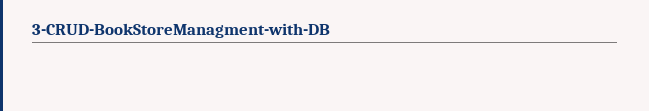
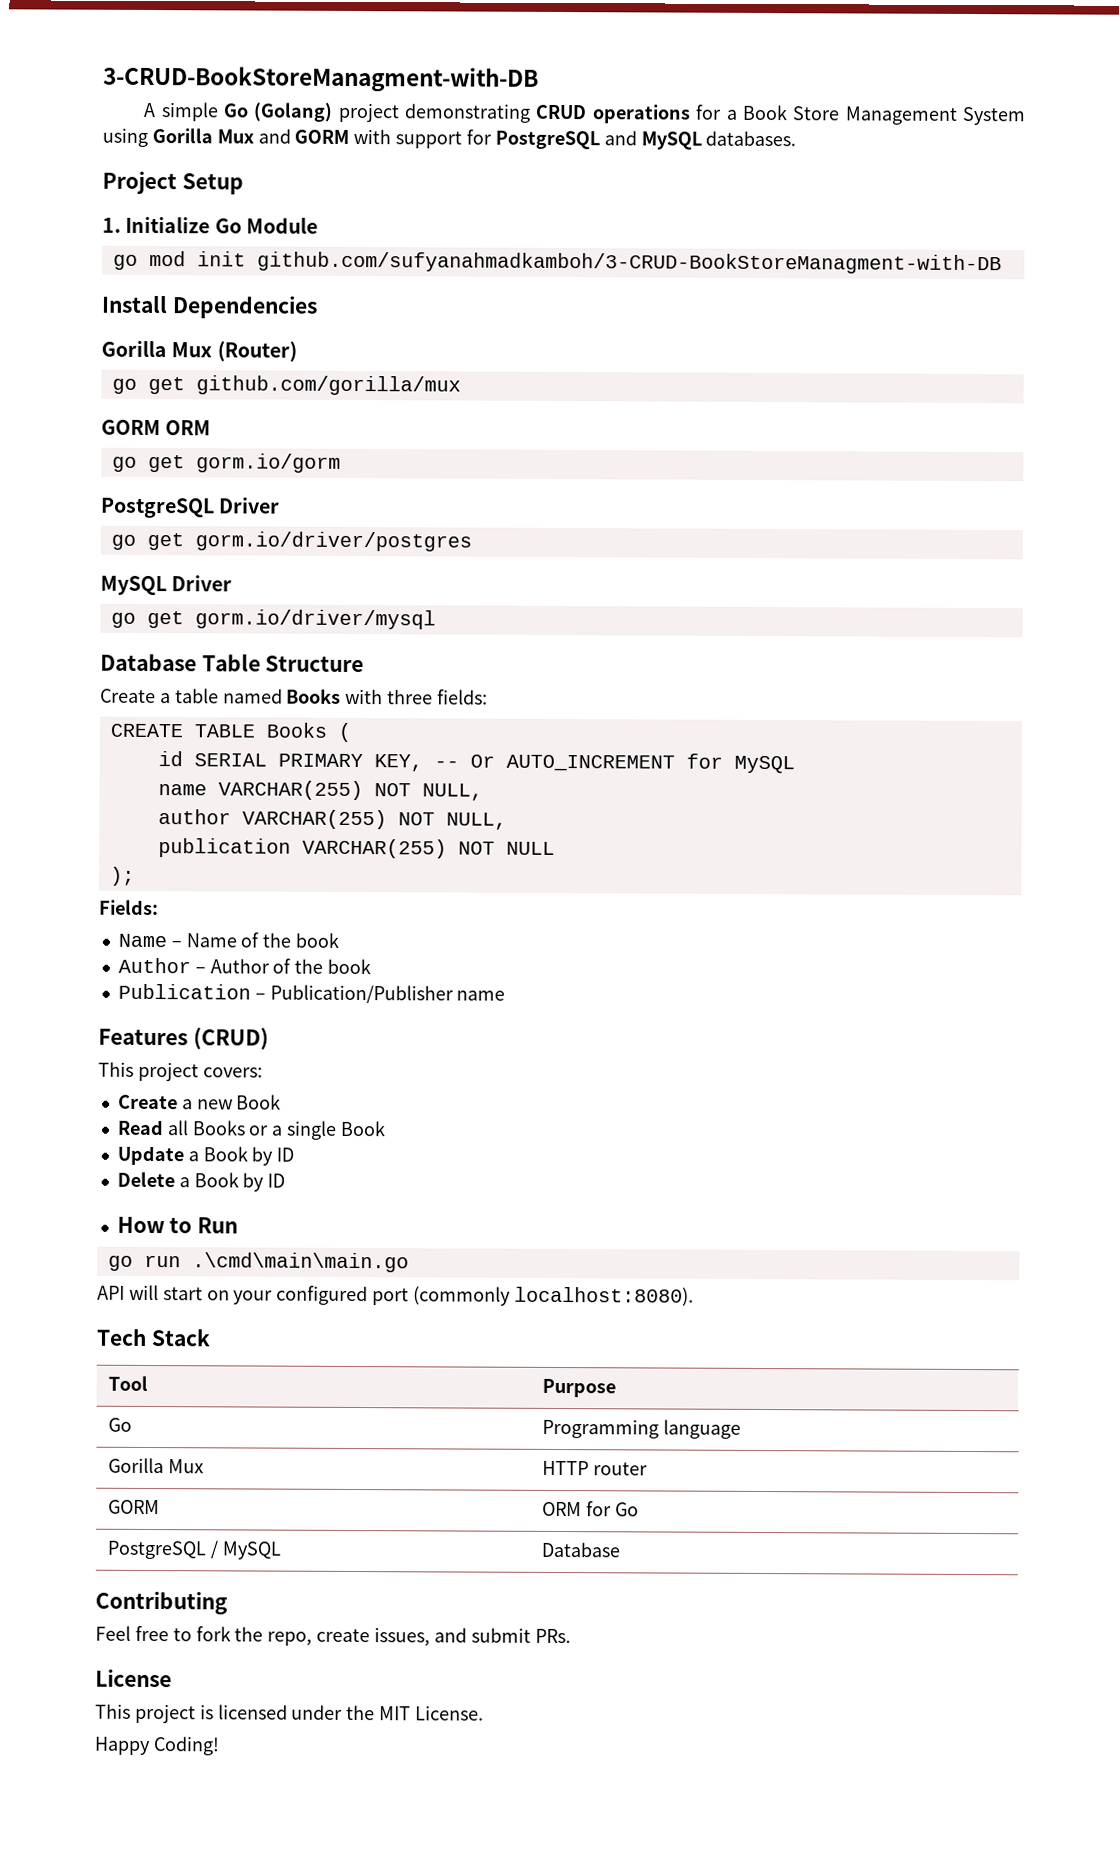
+ A simple Go (Golang) project demonstrating CRUD operations for a Book Store Management System using Gorilla Mux and GORM with support for PostgreSQL and MySQL databases.
+ Project Setup
+ 1. Initialize Go Module
+ go mod init github.com/sufyanahmadkamboh/3-CRUD-BookStoreManagment-with-DB
+ Install Dependencies
+ Gorilla Mux (Router)
+ go get github.com/gorilla/mux
+ GORM ORM
+ go get gorm.io/gorm
+ PostgreSQL Driver
+ go get gorm.io/driver/postgres
+ MySQL Driver
+ go get gorm.io/driver/mysql
+ Database Table Structure
+ Create a table named Books with three fields:
+ CREATE TABLE Books (
+ id SERIAL PRIMARY KEY, -- Or AUTO_INCREMENT for MySQL
+ name VARCHAR(255) NOT NULL,
+ author VARCHAR(255) NOT NULL,
+ publication VARCHAR(255) NOT NULL
+ );
+ Fields:
+ Name – Name of the book
+ Author – Author of the book
+ Publication – Publication/Publisher name
+ Features (CRUD)
+ This project covers:
+ Create a new Book
+ Read all Books or a single Book
+ Update a Book by ID
+ Delete a Book by ID
+ How to Run
+ go run .\cmd\main\main.go
+ API will start on your configured port (commonly localhost:8080).
+ Tech Stack
+ Tool | Purpose
+ Go | Programming language
+ Gorilla Mux | HTTP router
+ GORM | ORM for Go
+ PostgreSQL / MySQL | Database
+ Contributing
+ Feel free to fork the repo, create issues, and submit PRs.
+ License
+ This project is licensed under the MIT License.
+ Happy Coding!

